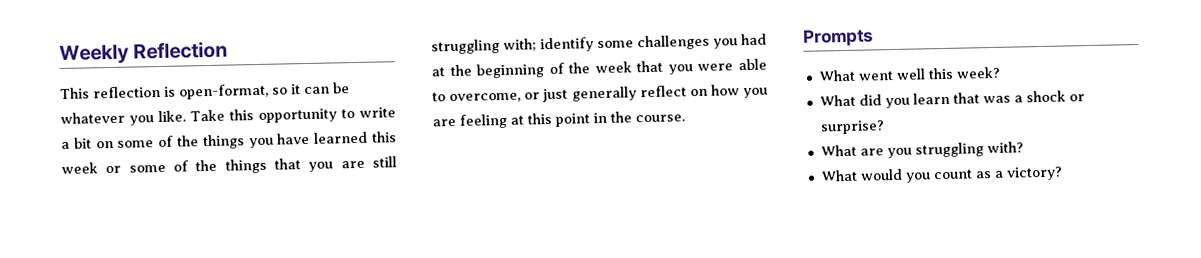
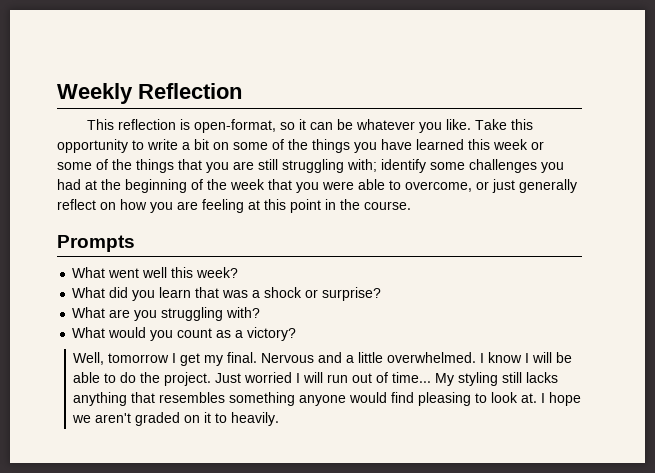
+ Well, tomorrow I get my final. Nervous and a little overwhelmed. I know I will be able to do the project. Just worried I will run out of time... My styling still lacks anything that resembles something anyone would find pleasing to look at. I hope we aren't graded on it to heavily.

